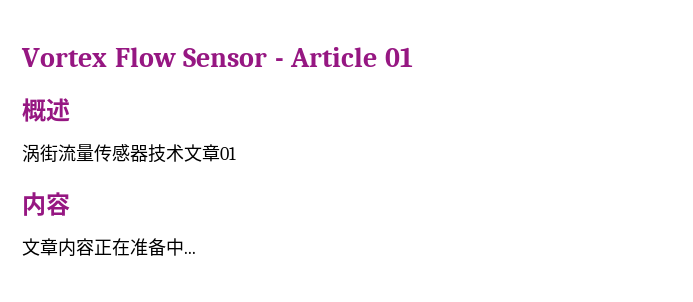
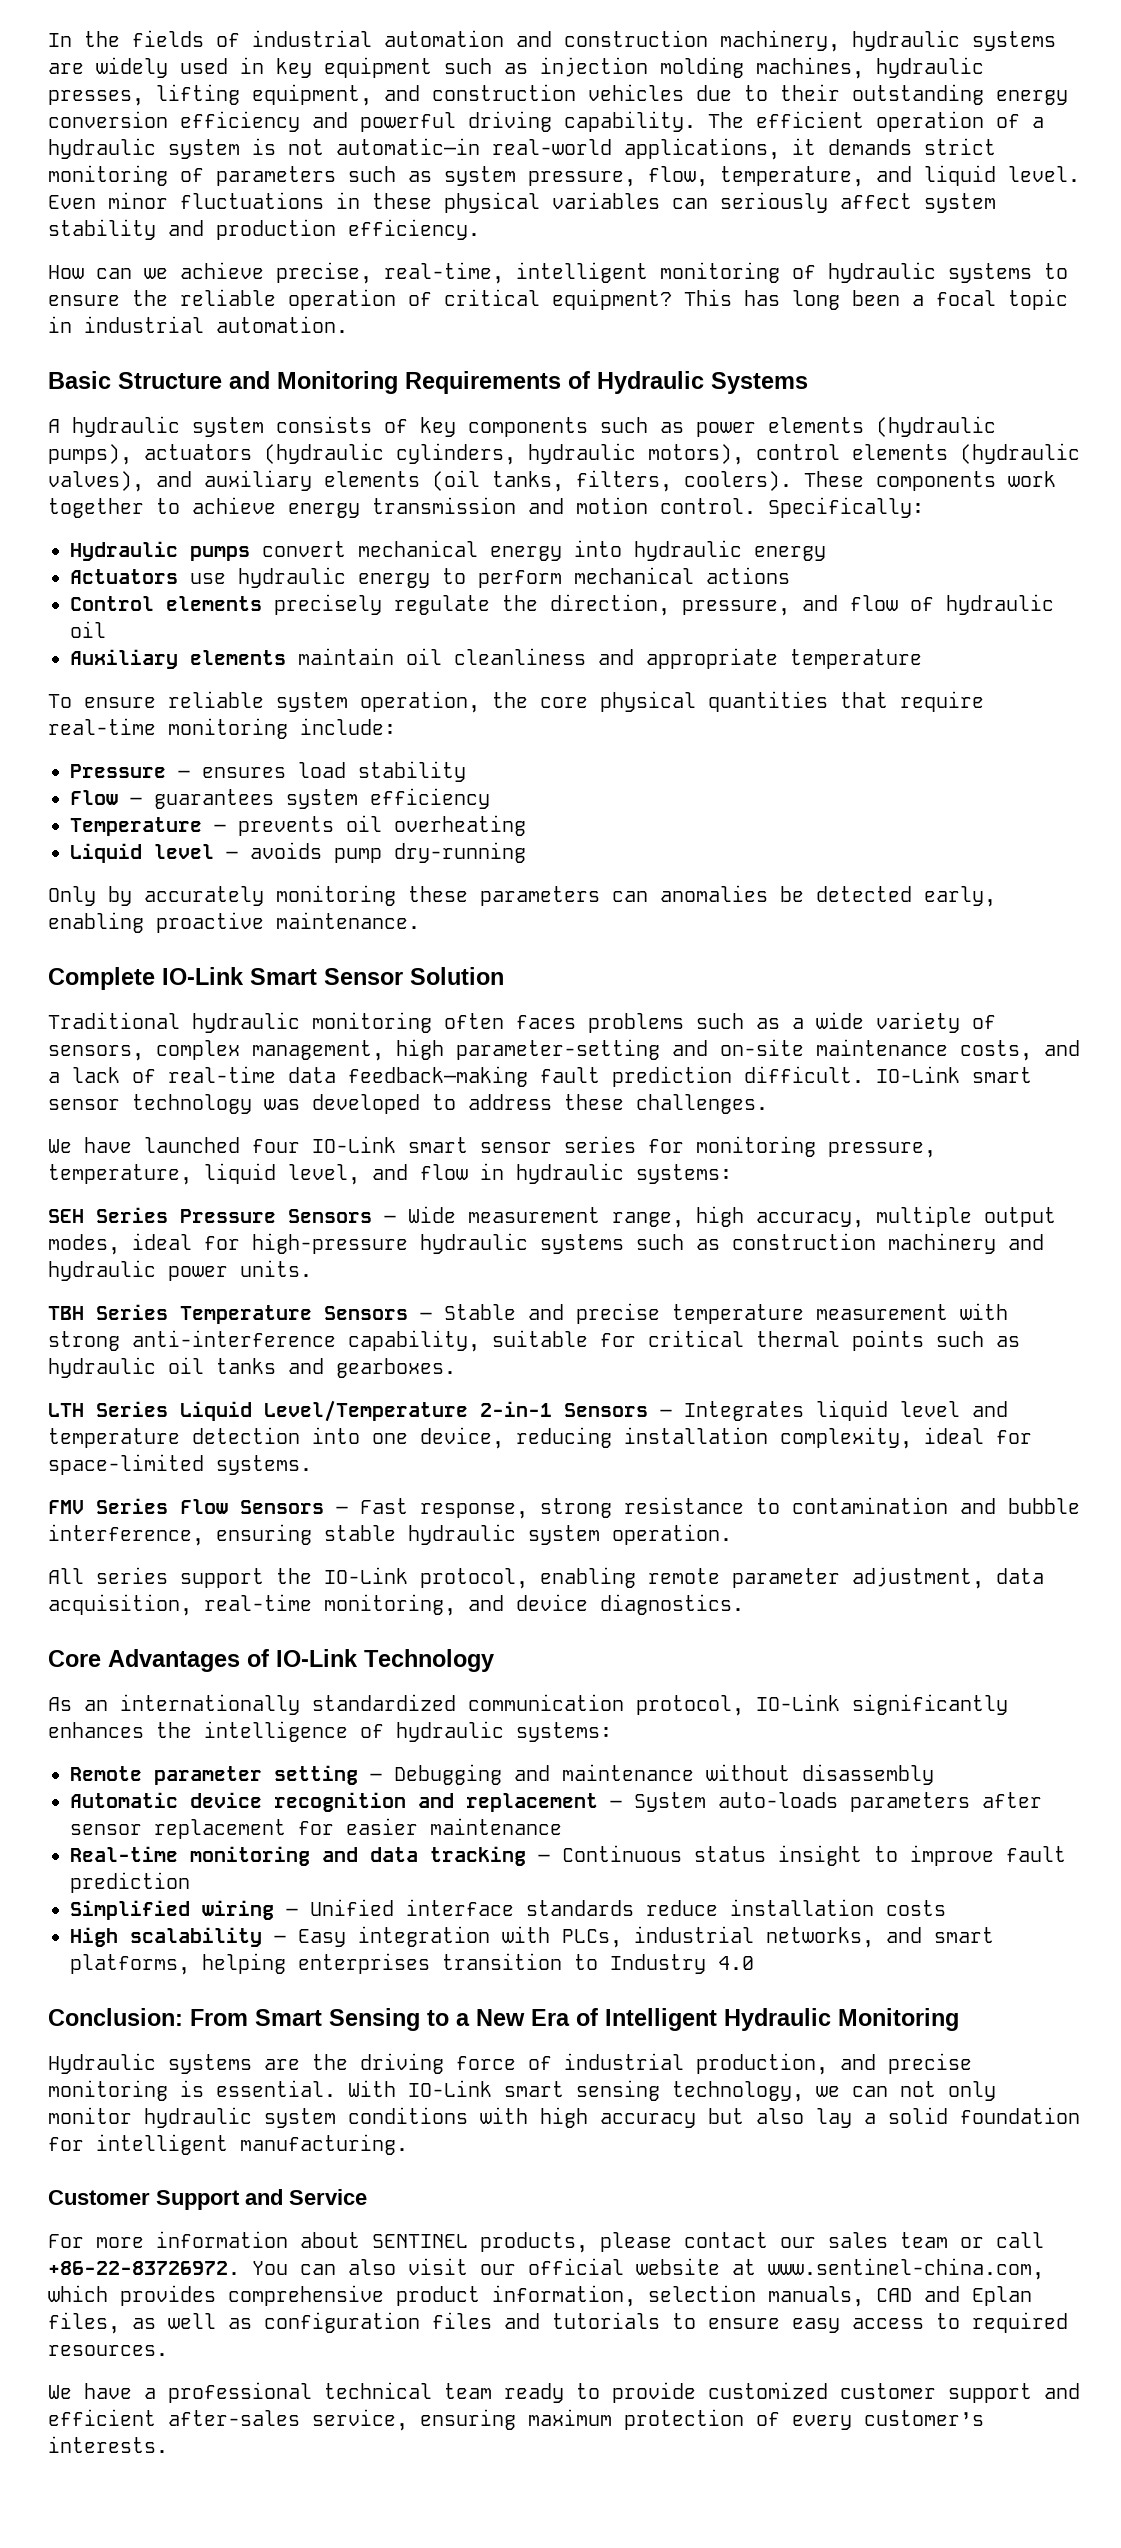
- Vortex Flow Sensor - Article 01
- 概述
- 涡街流量传感器技术文章01
- 内容
- 文章内容正在准备中...
+ In the fields of industrial automation and construction machinery, hydraulic systems are widely used in key equipment such as injection molding machines, hydraulic presses, lifting equipment, and construction vehicles due to their outstanding energy conversion efficiency and powerful driving capability. The efficient operation of a hydraulic system is not automatic—in real-world applications, it demands strict monitoring of parameters such as system pressure, flow, temperature, and liquid level. Even minor fluctuations in these physical variables can seriously affect system stability and production efficiency.
+ How can we achieve precise, real-time, intelligent monitoring of hydraulic systems to ensure the reliable operation of critical equipment? This has long been a focal topic in industrial automation.
+ Basic Structure and Monitoring Requirements of Hydraulic Systems
+ A hydraulic system consists of key components such as power elements (hydraulic pumps), actuators (hydraulic cylinders, hydraulic motors), control elements (hydraulic valves), and auxiliary elements (oil tanks, filters, coolers). These components work together to achieve energy transmission and motion control. Specifically:
+ Hydraulic pumps convert mechanical energy into hydraulic energy
+ Actuators use hydraulic energy to perform mechanical actions
+ Control elements precisely regulate the direction, pressure, and flow of hydraulic oil
+ Auxiliary elements maintain oil cleanliness and appropriate temperature
+ To ensure reliable system operation, the core physical quantities that require real-time monitoring include:
+ Pressure – ensures load stability
+ Flow – guarantees system efficiency
+ Temperature – prevents oil overheating
+ Liquid level – avoids pump dry-running
+ Only by accurately monitoring these parameters can anomalies be detected early, enabling proactive maintenance.
+ Complete IO-Link Smart Sensor Solution
+ Traditional hydraulic monitoring often faces problems such as a wide variety of sensors, complex management, high parameter-setting and on-site maintenance costs, and a lack of real-time data feedback—making fault prediction difficult. IO-Link smart sensor technology was developed to address these challenges.
+ We have launched four IO-Link smart sensor series for monitoring pressure, temperature, liquid level, and flow in hydraulic systems:
+ SEH Series Pressure Sensors – Wide measurement range, high accuracy, multiple output modes, ideal for high-pressure hydraulic systems such as construction machinery and hydraulic power units.
+ TBH Series Temperature Sensors – Stable and precise temperature measurement with strong anti-interference capability, suitable for critical thermal points such as hydraulic oil tanks and gearboxes.
+ LTH Series Liquid Level/Temperature 2-in-1 Sensors – Integrates liquid level and temperature detection into one device, reducing installation complexity, ideal for space-limited systems.
+ FMV Series Flow Sensors – Fast response, strong resistance to contamination and bubble interference, ensuring stable hydraulic system operation.
+ All series support the IO-Link protocol, enabling remote parameter adjustment, data acquisition, real-time monitoring, and device diagnostics.
+ Core Advantages of IO-Link Technology
+ As an internationally standardized communication protocol, IO-Link significantly enhances the intelligence of hydraulic systems:
+ Remote parameter setting – Debugging and maintenance without disassembly
+ Automatic device recognition and replacement – System auto-loads parameters after sensor replacement for easier maintenance
+ Real-time monitoring and data tracking – Continuous status insight to improve fault prediction
+ Simplified wiring – Unified interface standards reduce installation costs
+ High scalability – Easy integration with PLCs, industrial networks, and smart platforms, helping enterprises transition to Industry 4.0
+ Conclusion: From Smart Sensing to a New Era of Intelligent Hydraulic Monitoring
+ Hydraulic systems are the driving force of industrial production, and precise monitoring is essential. With IO-Link smart sensing technology, we can not only monitor hydraulic system conditions with high accuracy but also lay a solid foundation for intelligent manufacturing.
+ Customer Support and Service
+ For more information about SENTINEL products, please contact our sales team or call +86-22-83726972. You can also visit our official website at www.sentinel-china.com, which provides comprehensive product information, selection manuals, CAD and Eplan files, as well as configuration files and tutorials to ensure easy access to required resources.
+ We have a professional technical team ready to provide customized customer support and efficient after-sales service, ensuring maximum protection of every customer’s interests.

